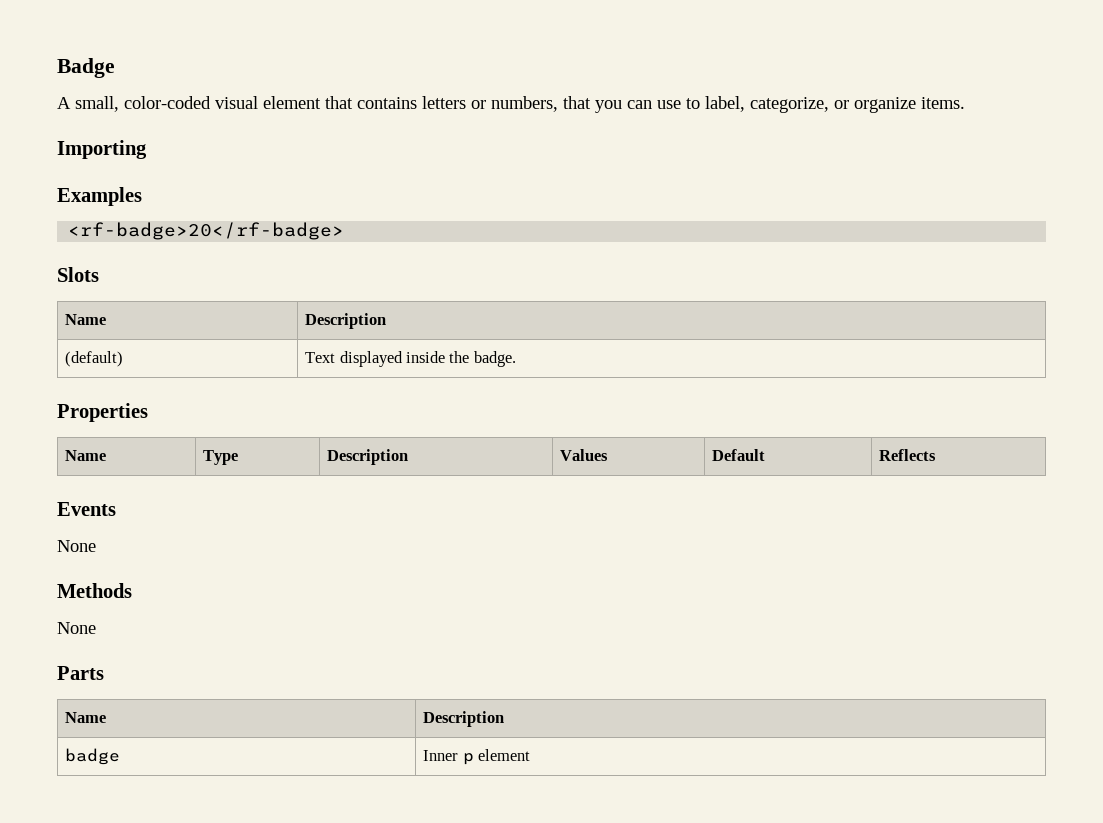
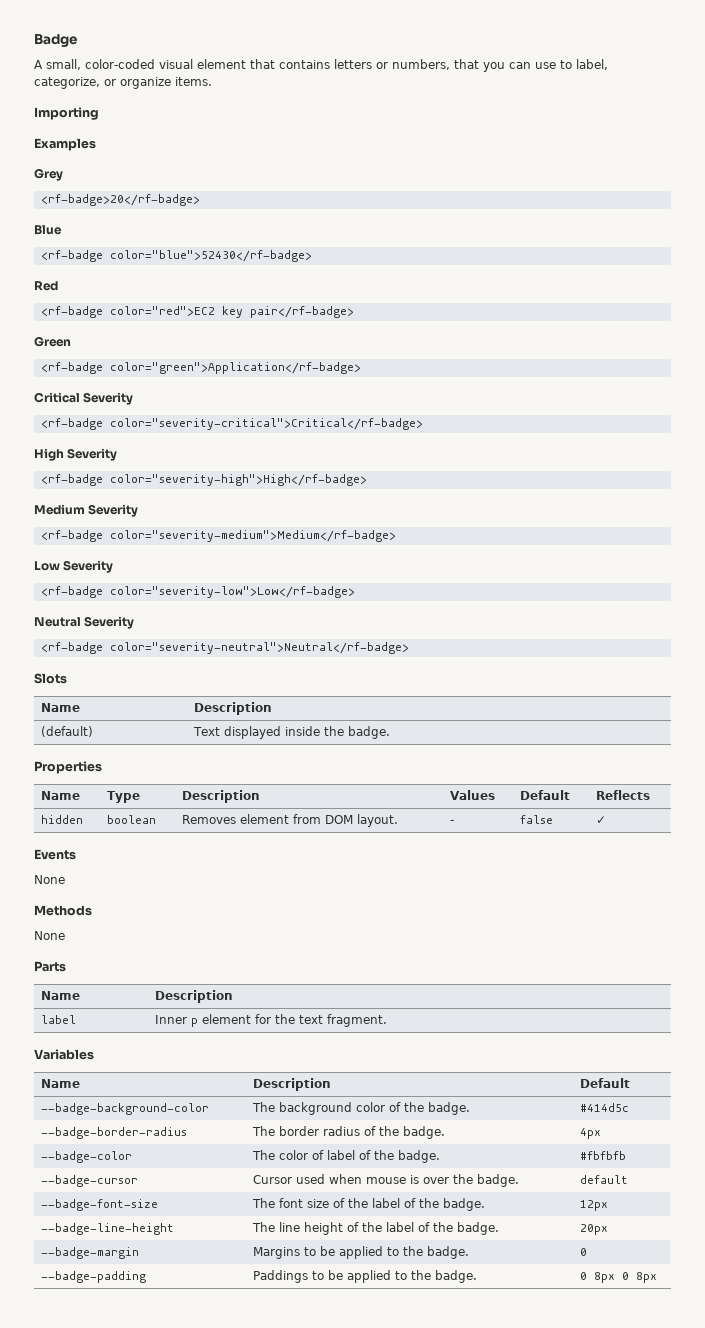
+ Grey
+ Blue
+ <rf-badge color="blue">52430</rf-badge>
+ Red
+ <rf-badge color="red">EC2 key pair</rf-badge>
+ Green
+ <rf-badge color="green">Application</rf-badge>
+ Critical Severity
+ <rf-badge color="severity-critical">Critical</rf-badge>
+ High Severity
+ <rf-badge color="severity-high">High</rf-badge>
+ Medium Severity
+ <rf-badge color="severity-medium">Medium</rf-badge>
+ Low Severity
+ <rf-badge color="severity-low">Low</rf-badge>
+ Neutral Severity
+ <rf-badge color="severity-neutral">Neutral</rf-badge>
+ hidden | boolean | Removes element from DOM layout. | - | false | ✓
- badge | Inner p element
+ label | Inner p element for the text fragment.
+ Variables
+ Name | Description | Default
+ --badge-background-color | The background color of the badge. | #414d5c
+ --badge-border-radius | The border radius of the badge. | 4px
+ --badge-color | The color of label of the badge. | #fbfbfb
+ --badge-cursor | Cursor used when mouse is over the badge. | default
+ --badge-font-size | The font size of the label of the badge. | 12px
+ --badge-line-height | The line height of the label of the badge. | 20px
+ --badge-margin | Margins to be applied to the badge. | 0
+ --badge-padding | Paddings to be applied to the badge. | 0 8px 0 8px

